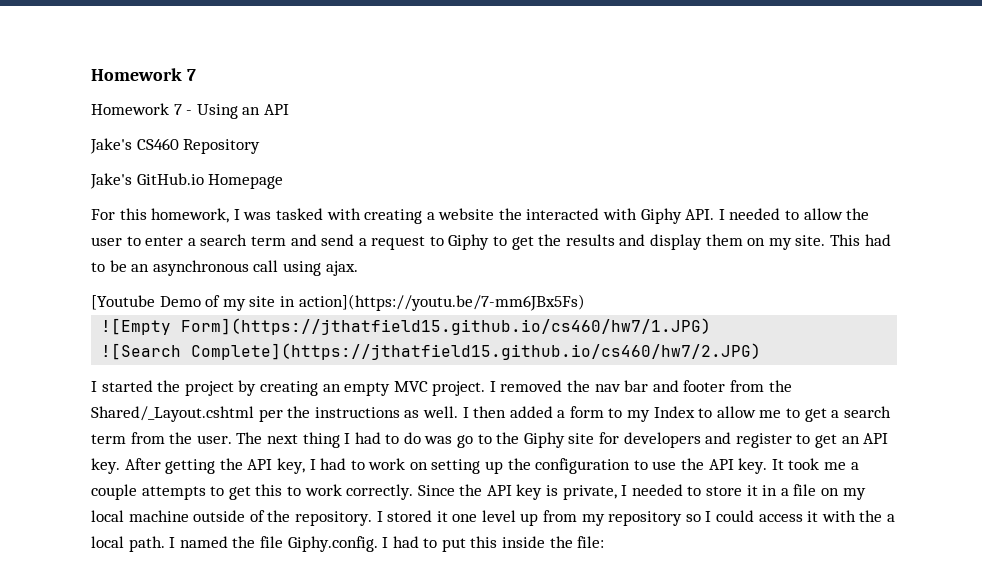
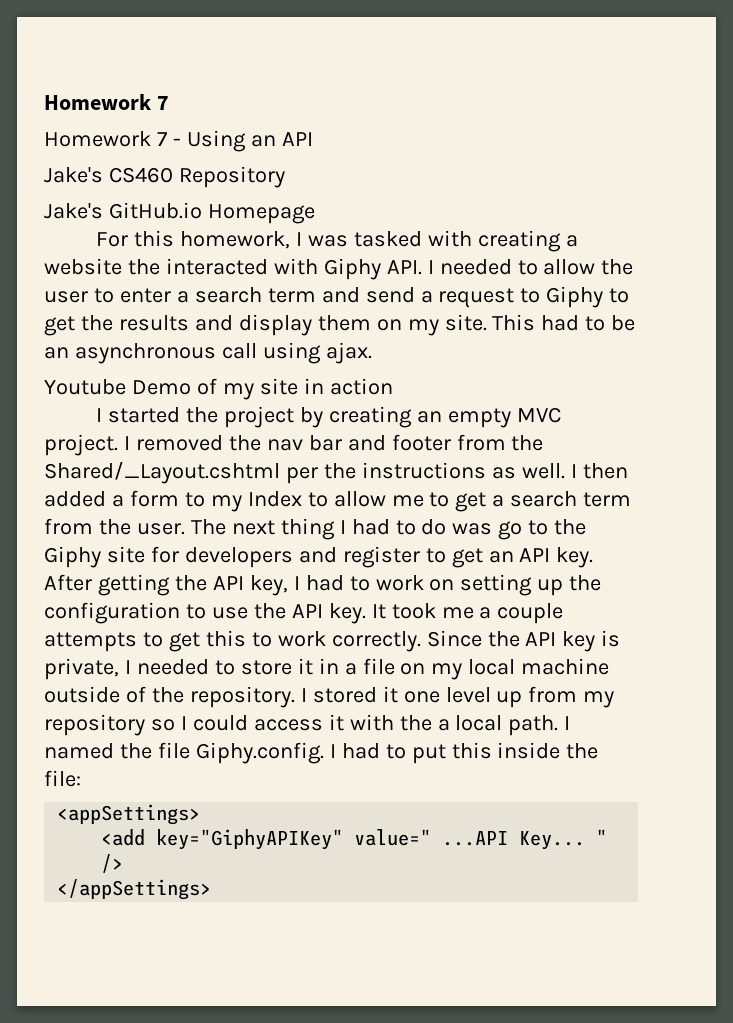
- [Youtube Demo of my site in action](https://youtu.be/7-mm6JBx5Fs)
- ![Empty Form](https://jthatfield15.github.io/cs460/hw7/1.JPG)
- ![Search Complete](https://jthatfield15.github.io/cs460/hw7/2.JPG)
+ Youtube Demo of my site in action
+ <appSettings>
+ <add key="GiphyAPIKey" value=" ...API Key... " />
+ </appSettings>

